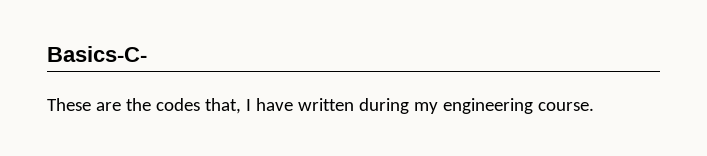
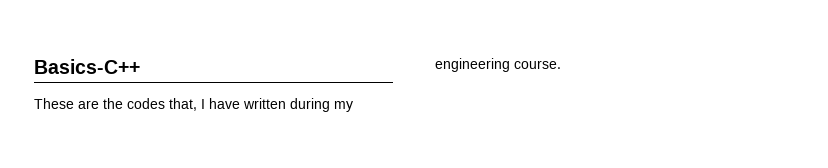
- Basics-C-
+ Basics-C++

